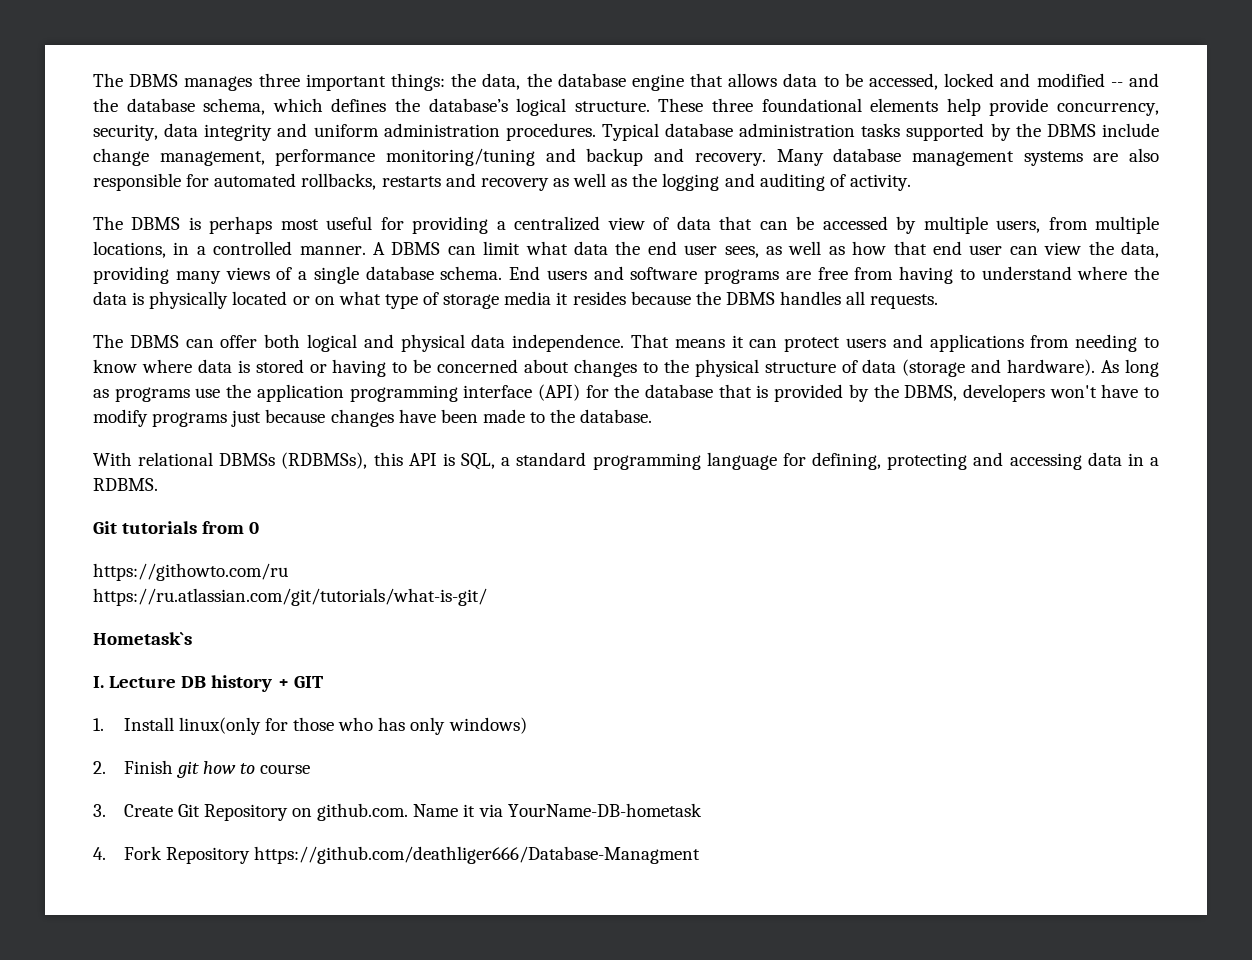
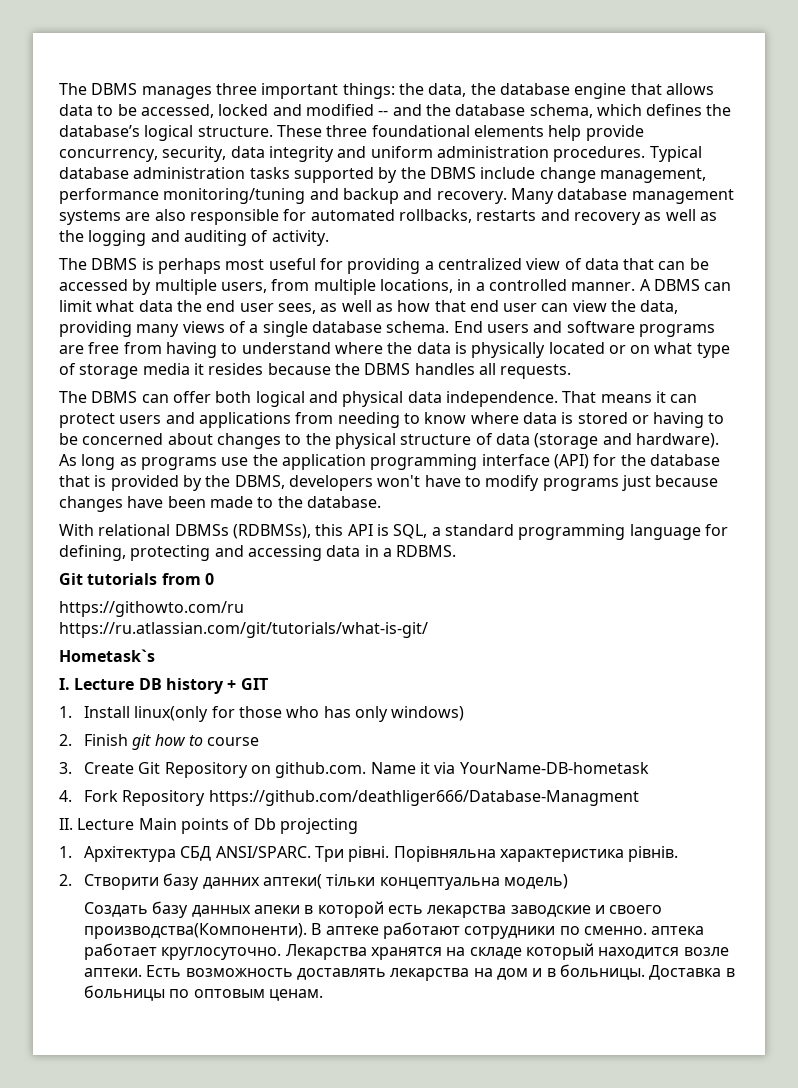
+ II. Lecture Main points of Db projecting
+ 1. Архітектура СБД ANSI/SPARC. Три рівні. Порівняльна характеристика рівнів.
+ 2. Створити базу данних аптеки( тільки концептуальна модель)
+ Создать базу данных апеки в которой есть лекарства заводские и своего производства(Компоненти). В аптеке работают сотрудники по сменно. аптека работает круглосуточно. Лекарства хранятся на складе который находится возле аптеки. Есть возможность доставлять лекарства на дом и в больницы. Доставка в больницы по оптовым ценам.

